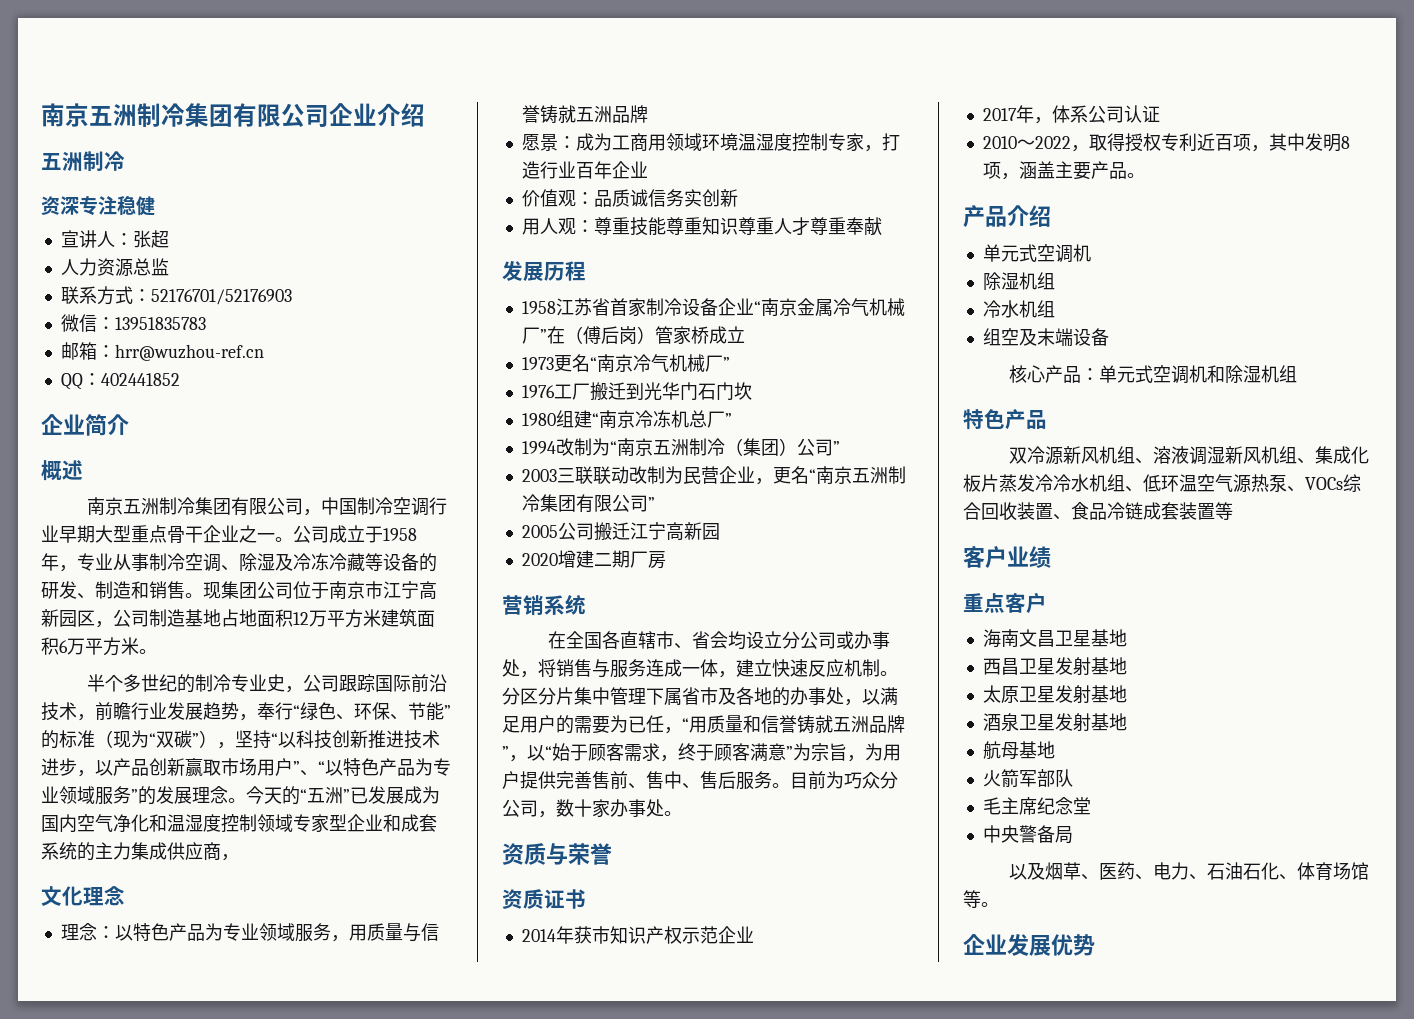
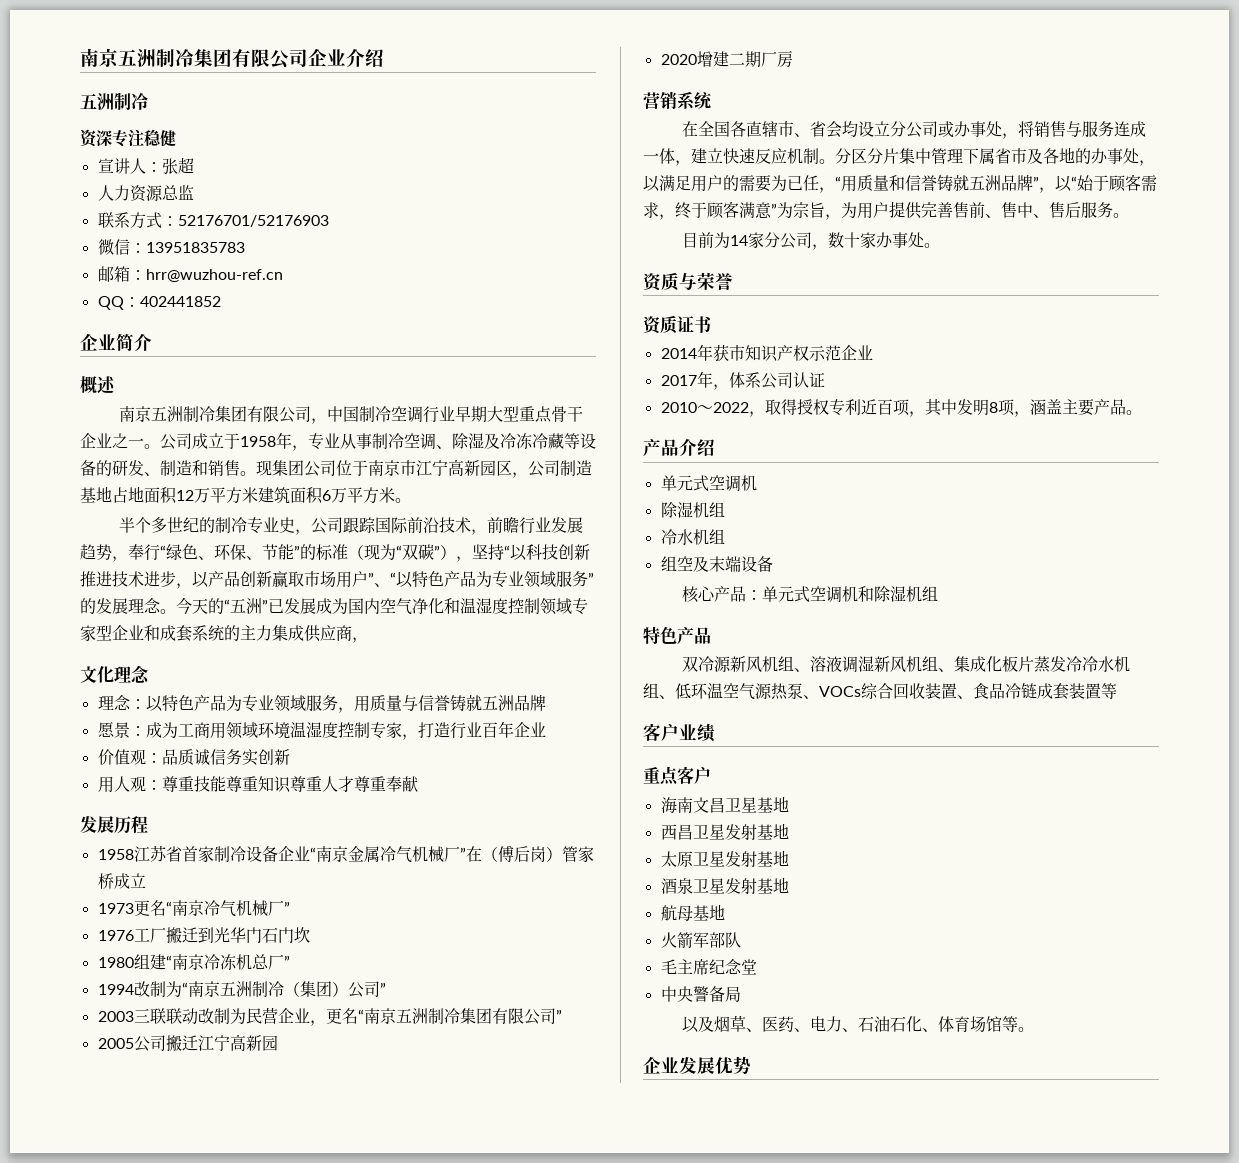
- 分区分片集中管理下属省市及各地的办事处，以满足用户的需要为已任，“用质量和信誉铸就五洲品牌”，以“始于顾客需求，终于顾客满意”为宗旨，为用户提供完善售前、售中、售后服务。目前为巧众分公司，数十家办事处。
+ 分区分片集中管理下属省市及各地的办事处，以满足用户的需要为已任，“用质量和信誉铸就五洲品牌”，以“始于顾客需求，终于顾客满意”为宗旨，为用户提供完善售前、售中、售后服务。
+ 目前为14家分公司，数十家办事处。

